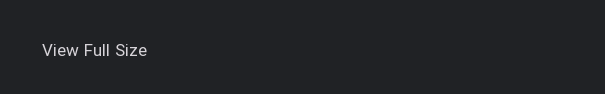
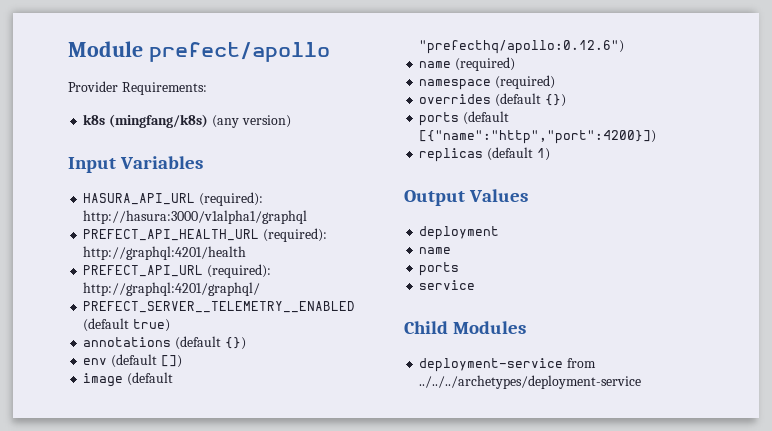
- View Full Size
+ Module prefect/apollo
+ Provider Requirements:
+ k8s (mingfang/k8s) (any version)
+ Input Variables
+ HASURA_API_URL (required): http://hasura:3000/v1alpha1/graphql
+ PREFECT_API_HEALTH_URL (required): http://graphql:4201/health
+ PREFECT_API_URL (required): http://graphql:4201/graphql/
+ PREFECT_SERVER__TELEMETRY__ENABLED (default true)
+ annotations (default {})
+ env (default [])
+ image (default "prefecthq/apollo:0.12.6")
+ name (required)
+ namespace (required)
+ overrides (default {})
+ ports (default [{"name":"http","port":4200}])
+ replicas (default 1)
+ Output Values
+ deployment
+ name
+ ports
+ service
+ Child Modules
+ deployment-service from ../../../archetypes/deployment-service

